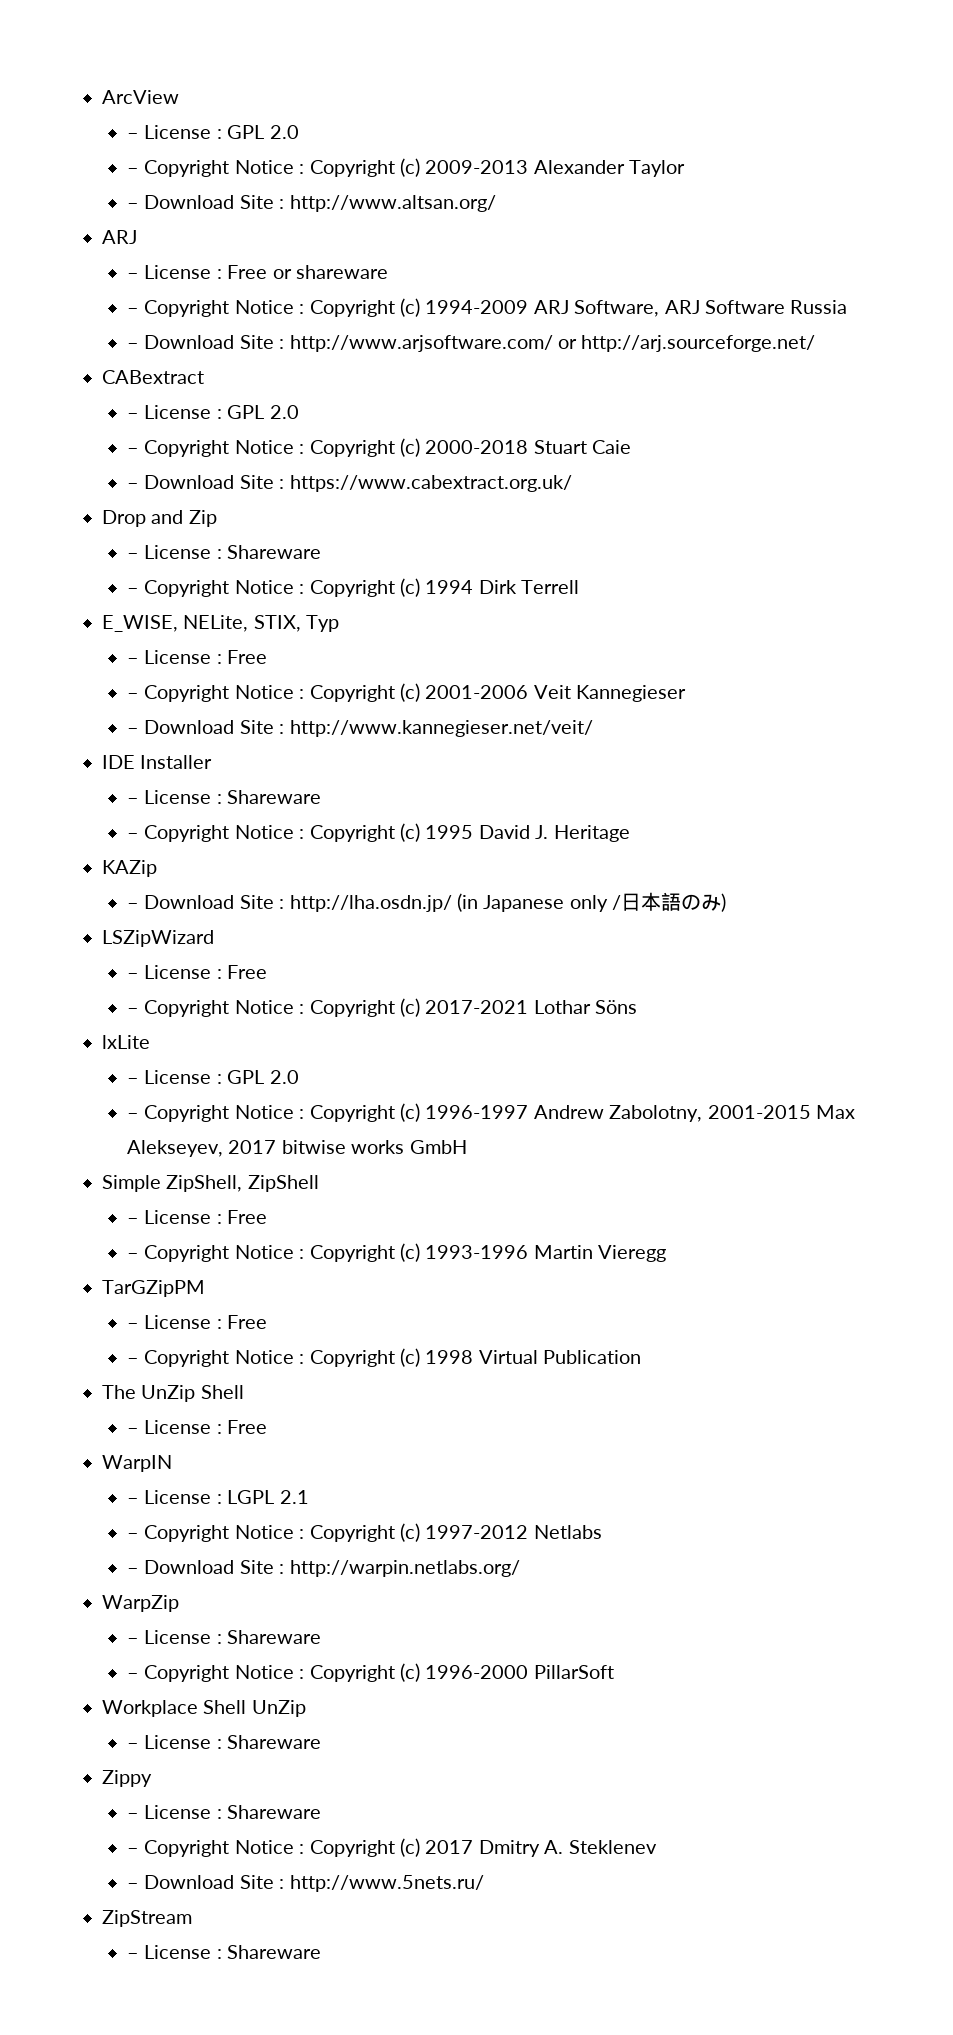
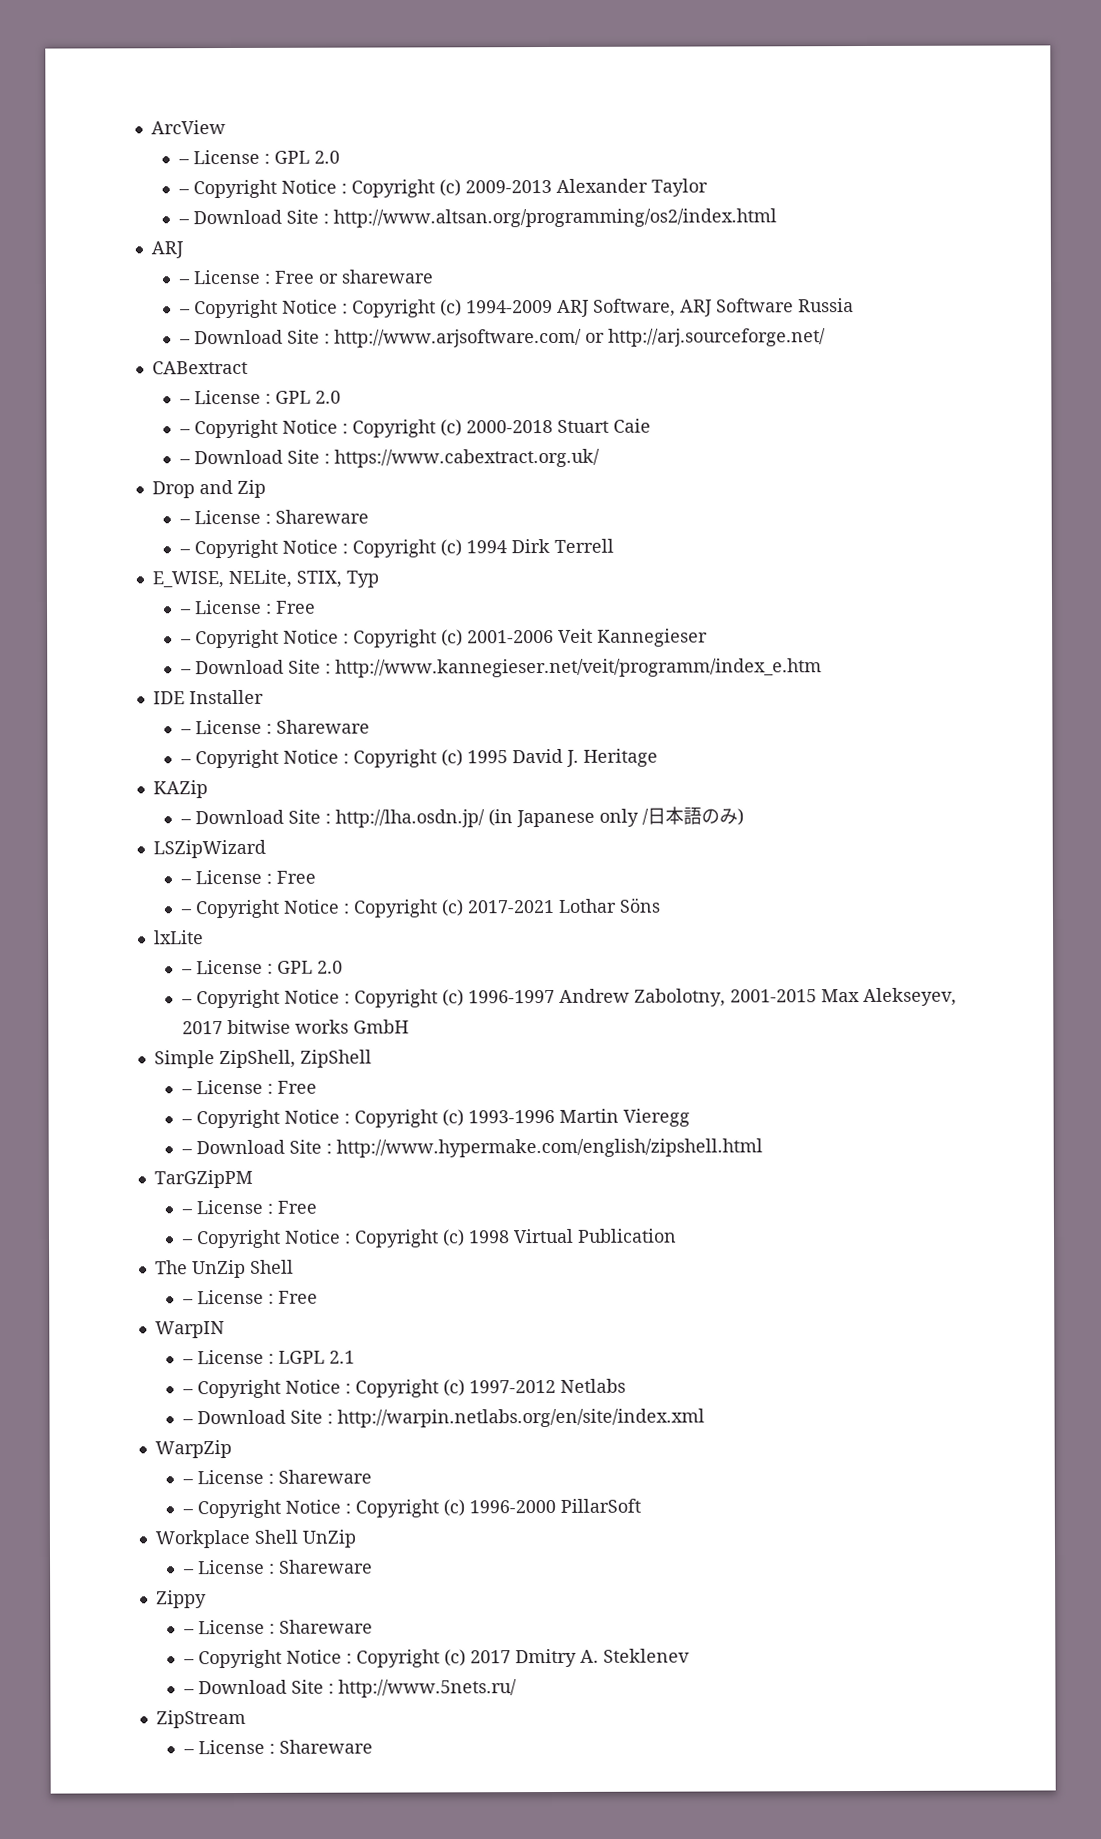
- – Download Site : http://www.altsan.org/
+ – Download Site : http://www.altsan.org/programming/os2/index.html
- – Download Site : http://www.kannegieser.net/veit/
+ – Download Site : http://www.kannegieser.net/veit/programm/index_e.htm
+ – Download Site : http://www.hypermake.com/english/zipshell.html
- – Download Site : http://warpin.netlabs.org/
+ – Download Site : http://warpin.netlabs.org/en/site/index.xml

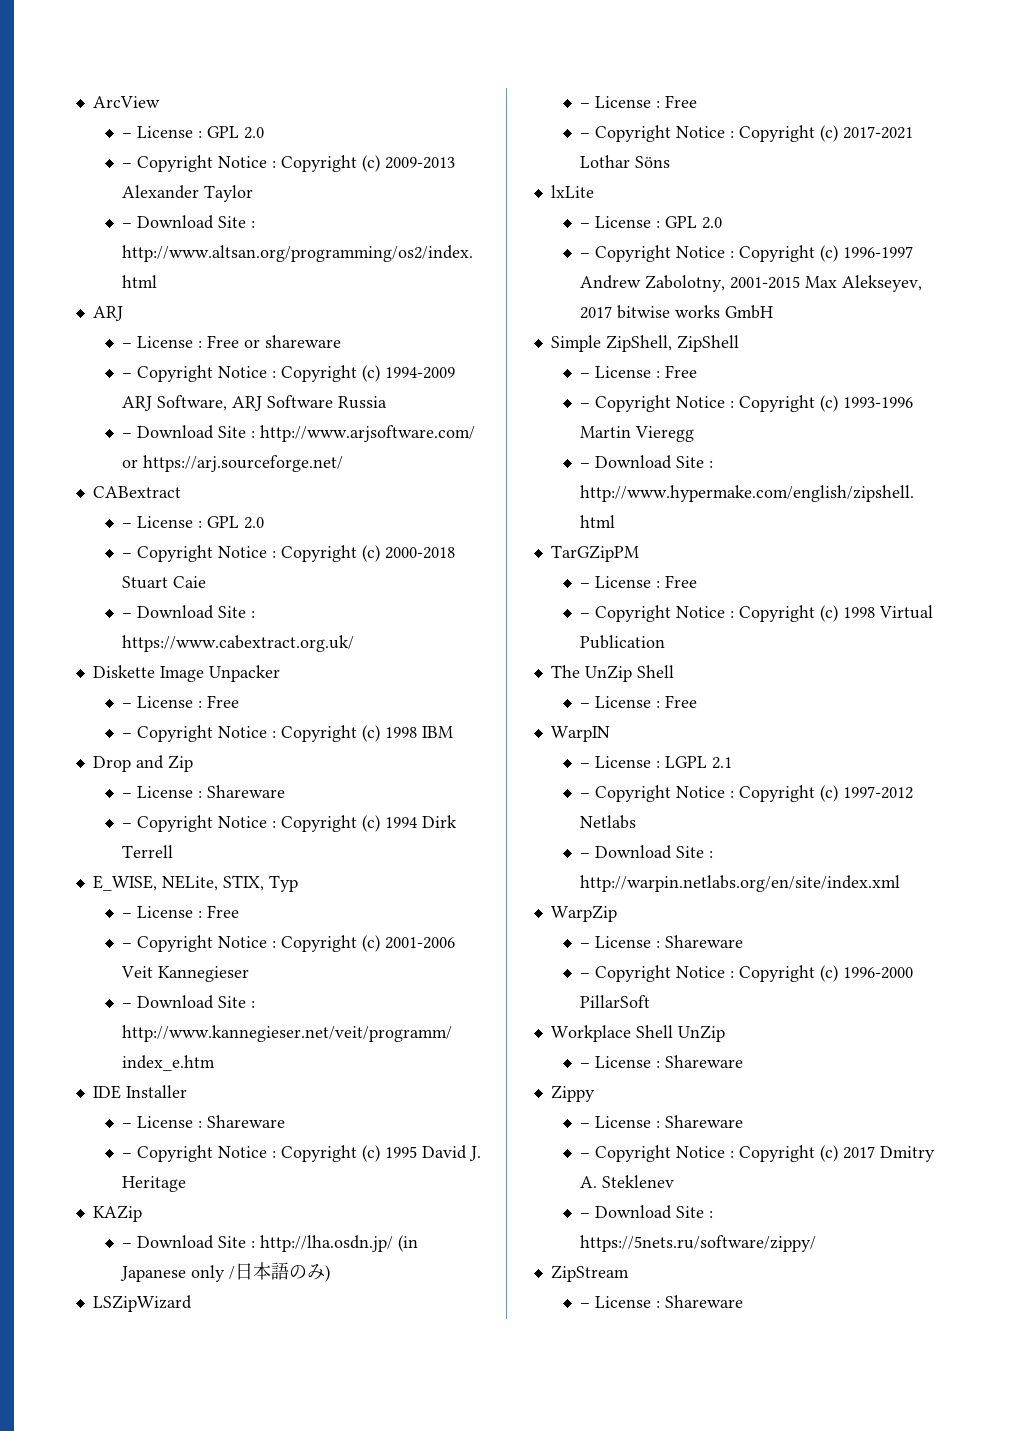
- – Download Site : http://www.arjsoftware.com/ or http://arj.sourceforge.net/
+ – Download Site : http://www.arjsoftware.com/ or https://arj.sourceforge.net/
+ Diskette Image Unpacker
+ – License : Free
+ – Copyright Notice : Copyright (c) 1998 IBM
- – Download Site : http://www.5nets.ru/
+ – Download Site : https://5nets.ru/software/zippy/

